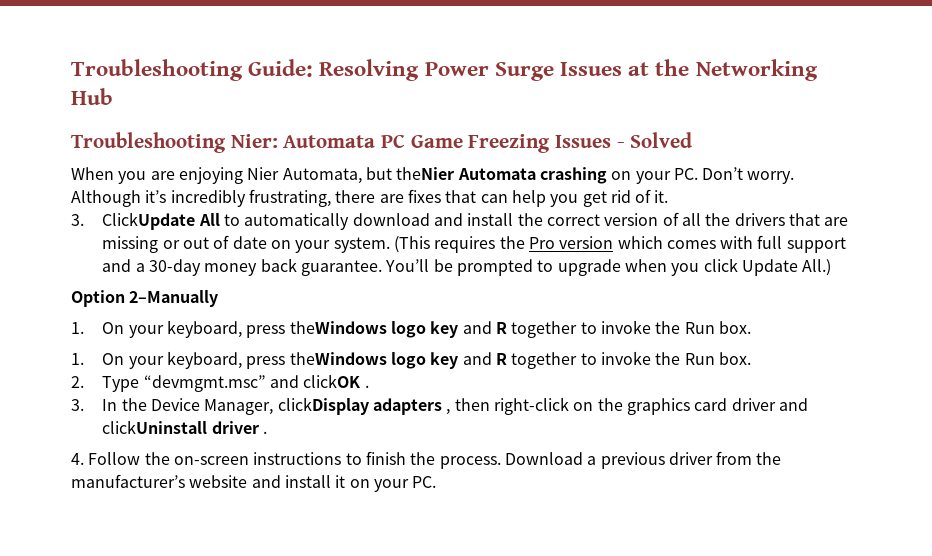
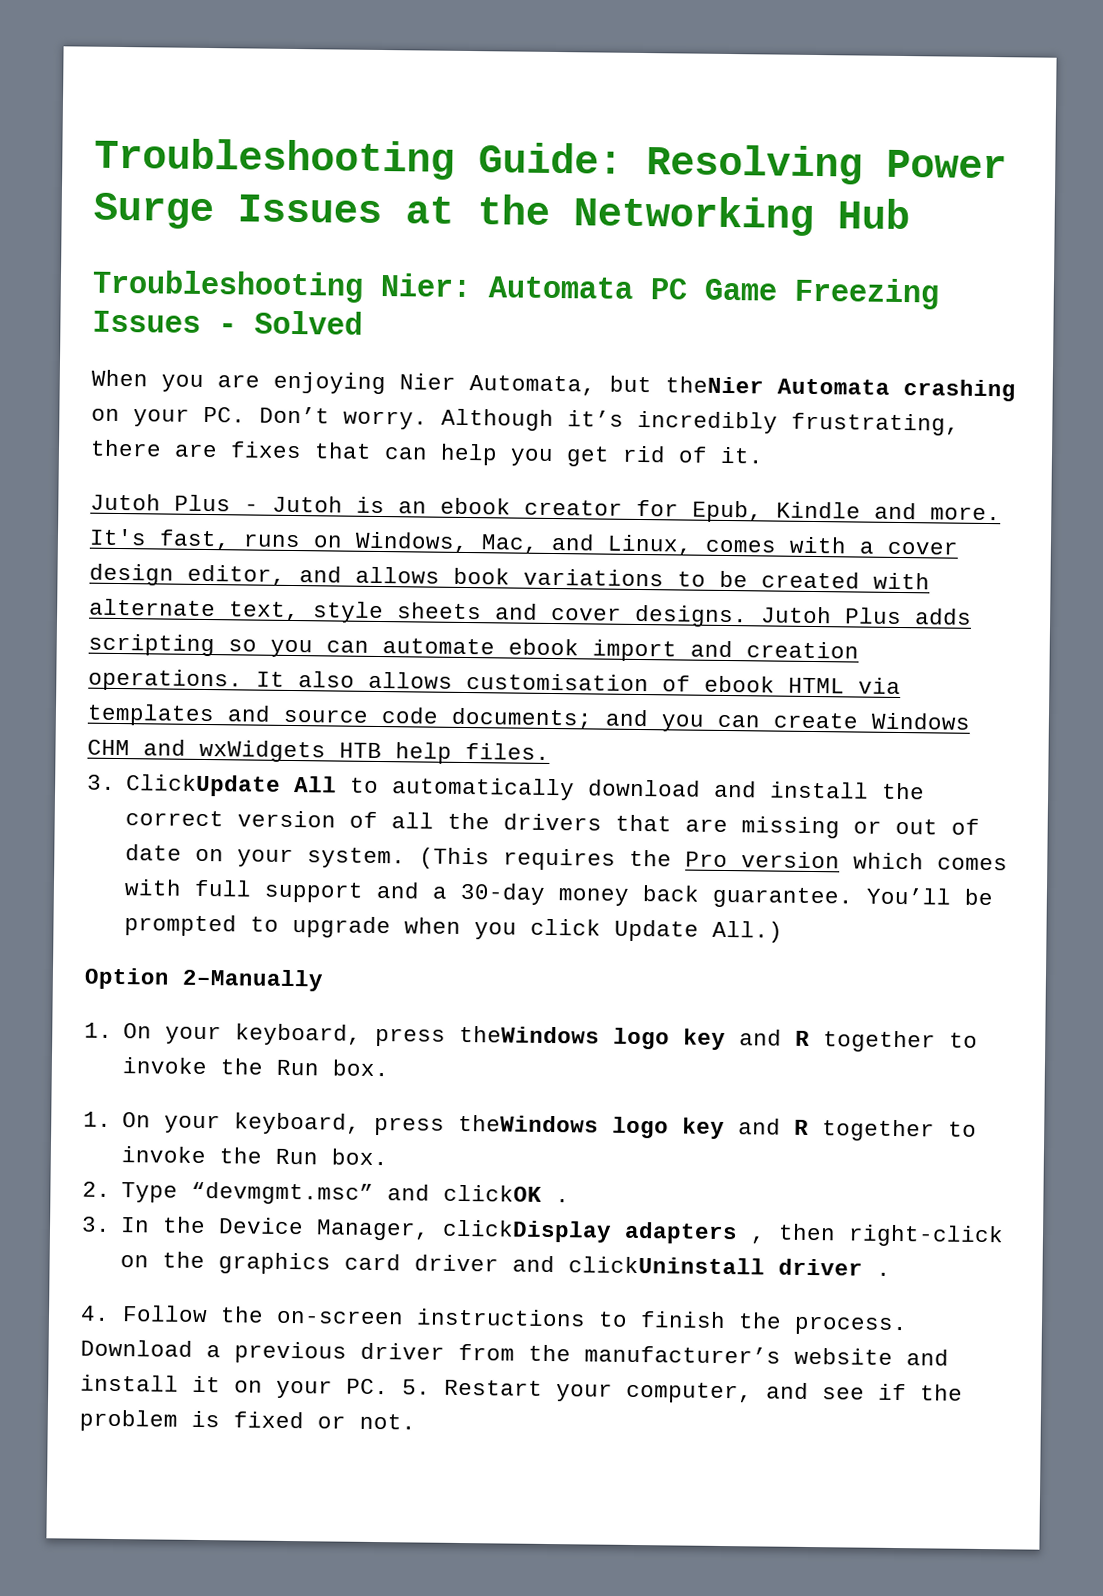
+ Jutoh Plus - Jutoh is an ebook creator for Epub, Kindle and more. It's fast, runs on Windows, Mac, and Linux, comes with a cover design editor, and allows book variations to be created with alternate text, style sheets and cover designs. Jutoh Plus adds scripting so you can automate ebook import and creation operations. It also allows customisation of ebook HTML via templates and source code documents; and you can create Windows CHM and wxWidgets HTB help files.
- Download a previous driver from the manufacturer’s website and install it on your PC.
+ Download a previous driver from the manufacturer’s website and install it on your PC. 5. Restart your computer, and see if the problem is fixed or not.

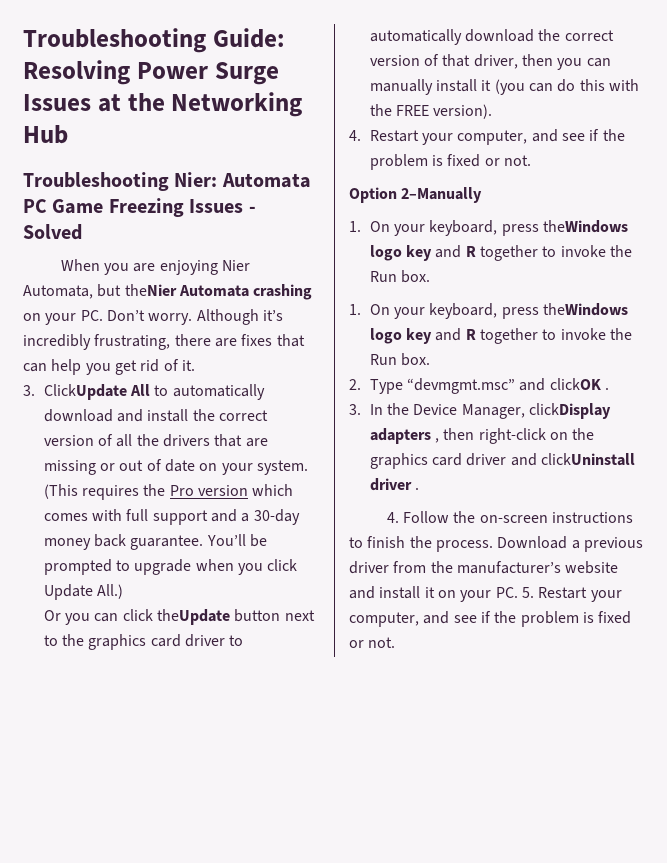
- Jutoh Plus - Jutoh is an ebook creator for Epub, Kindle and more. It's fast, runs on Windows, Mac, and Linux, comes with a cover design editor, and allows book variations to be created with alternate text, style sheets and cover designs. Jutoh Plus adds scripting so you can automate ebook import and creation operations. It also allows customisation of ebook HTML via templates and source code documents; and you can create Windows CHM and wxWidgets HTB help files.
+ Or you can click theUpdate button next to the graphics card driver to automatically download the correct version of that driver, then you can manually install it (you can do this with the FREE version).
+ 4. Restart your computer, and see if the problem is fixed or not.

